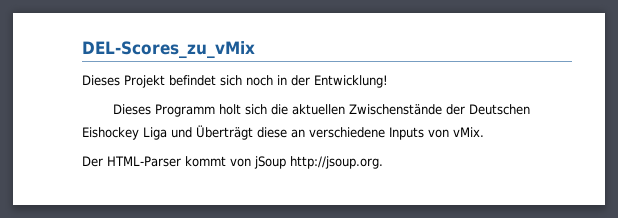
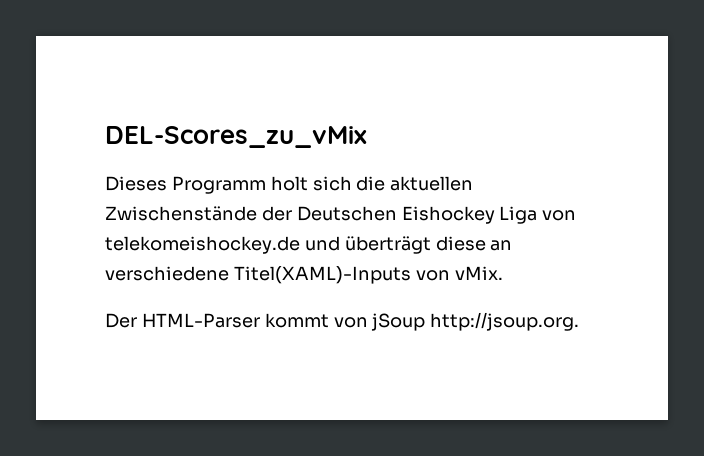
- Dieses Projekt befindet sich noch in der Entwicklung!
- Dieses Programm holt sich die aktuellen Zwischenstände der Deutschen Eishockey Liga und Überträgt diese an verschiedene Inputs von vMix.
+ Dieses Programm holt sich die aktuellen Zwischenstände der Deutschen Eishockey Liga von telekomeishockey.de und überträgt diese an verschiedene Titel(XAML)-Inputs von vMix.

